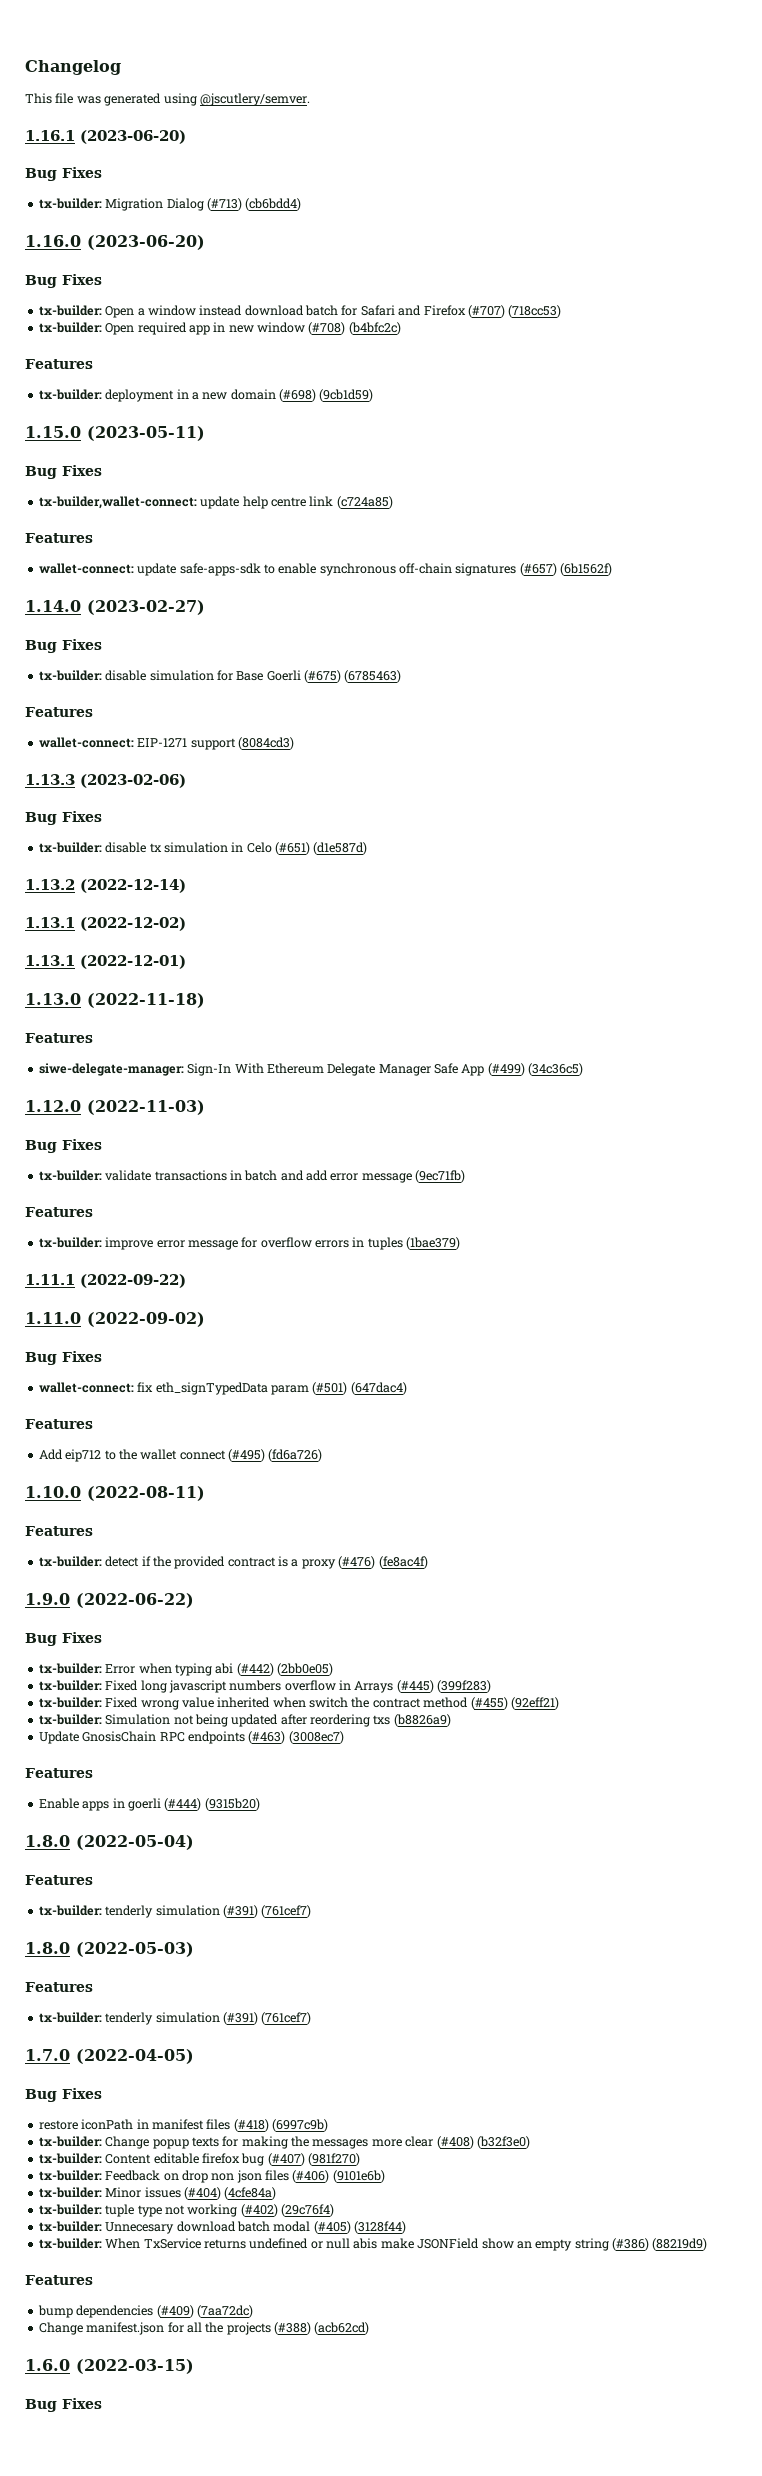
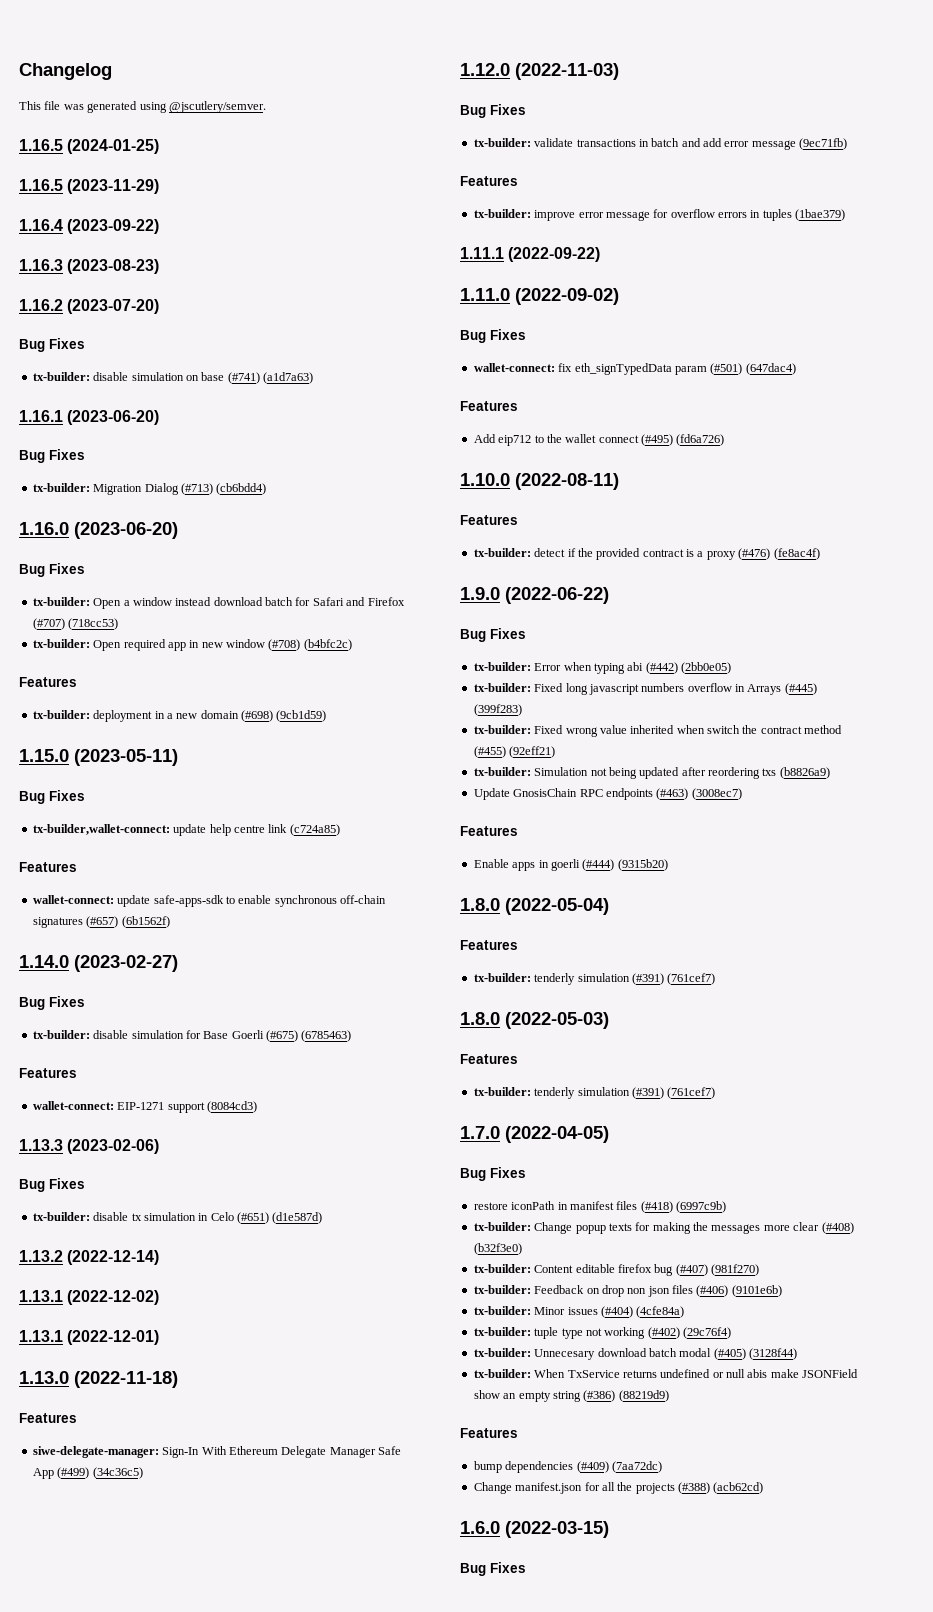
+ 1.16.5 (2024-01-25)
+ 1.16.5 (2023-11-29)
+ 1.16.4 (2023-09-22)
+ 1.16.3 (2023-08-23)
+ 1.16.2 (2023-07-20)
+ Bug Fixes
+ tx-builder: disable simulation on base (#741) (a1d7a63)

